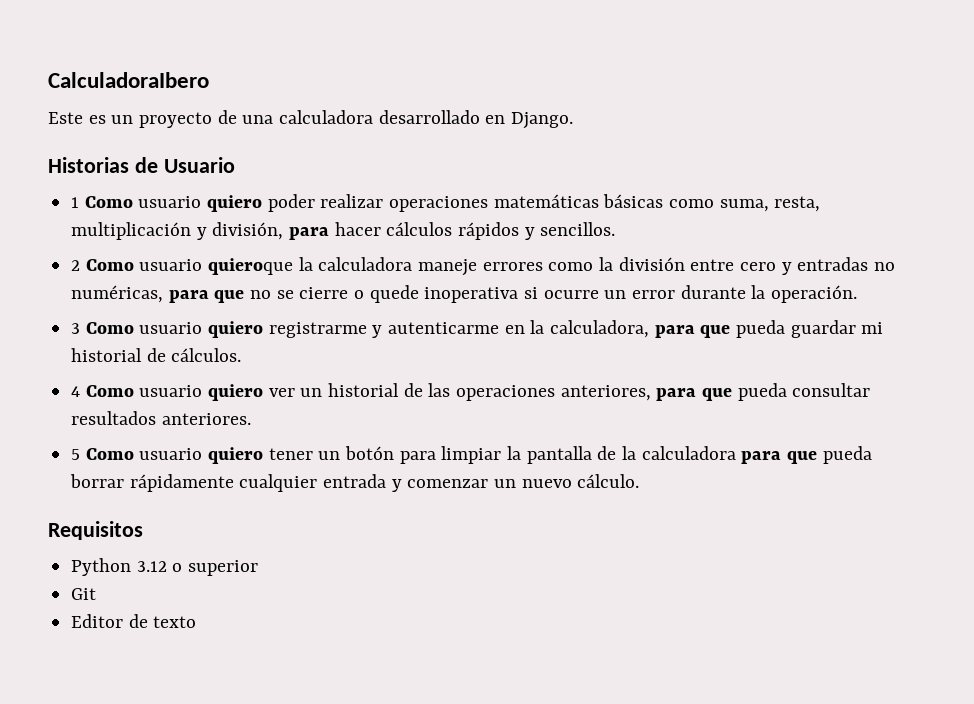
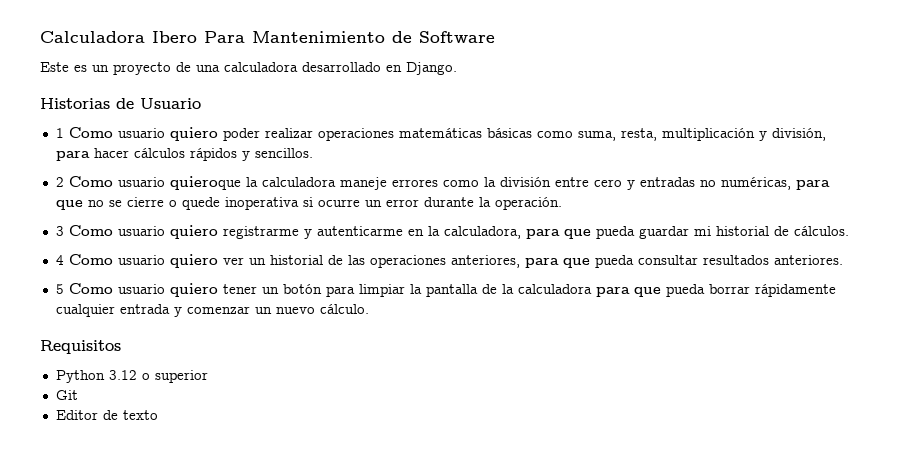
- CalculadoraIbero
+ Calculadora Ibero Para Mantenimiento de Software

